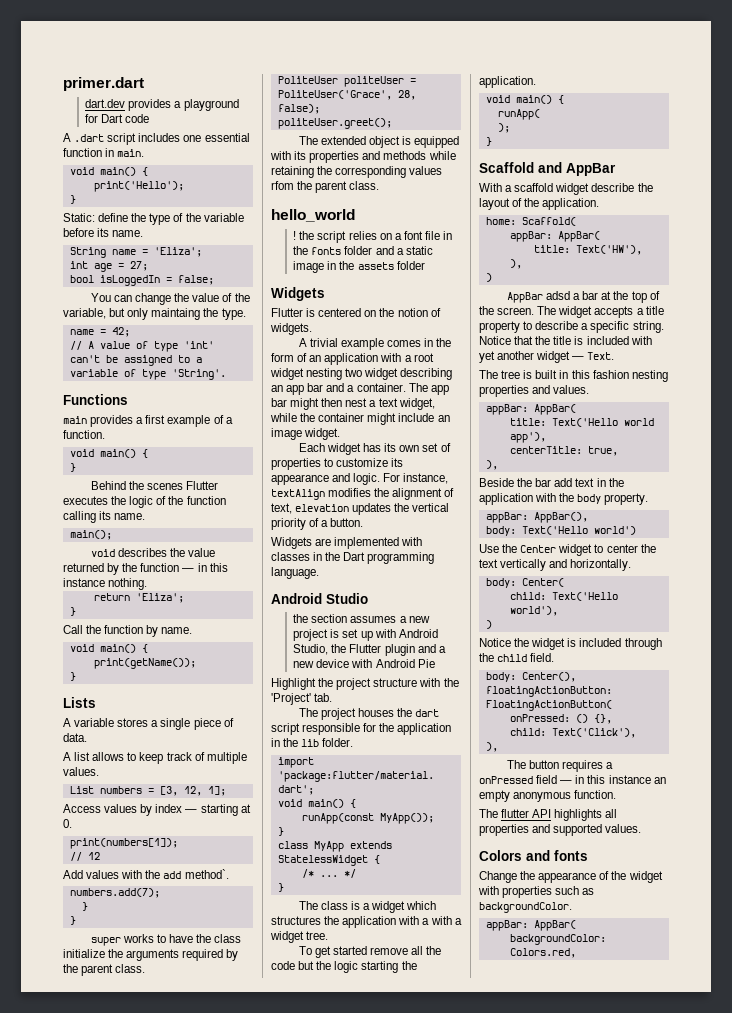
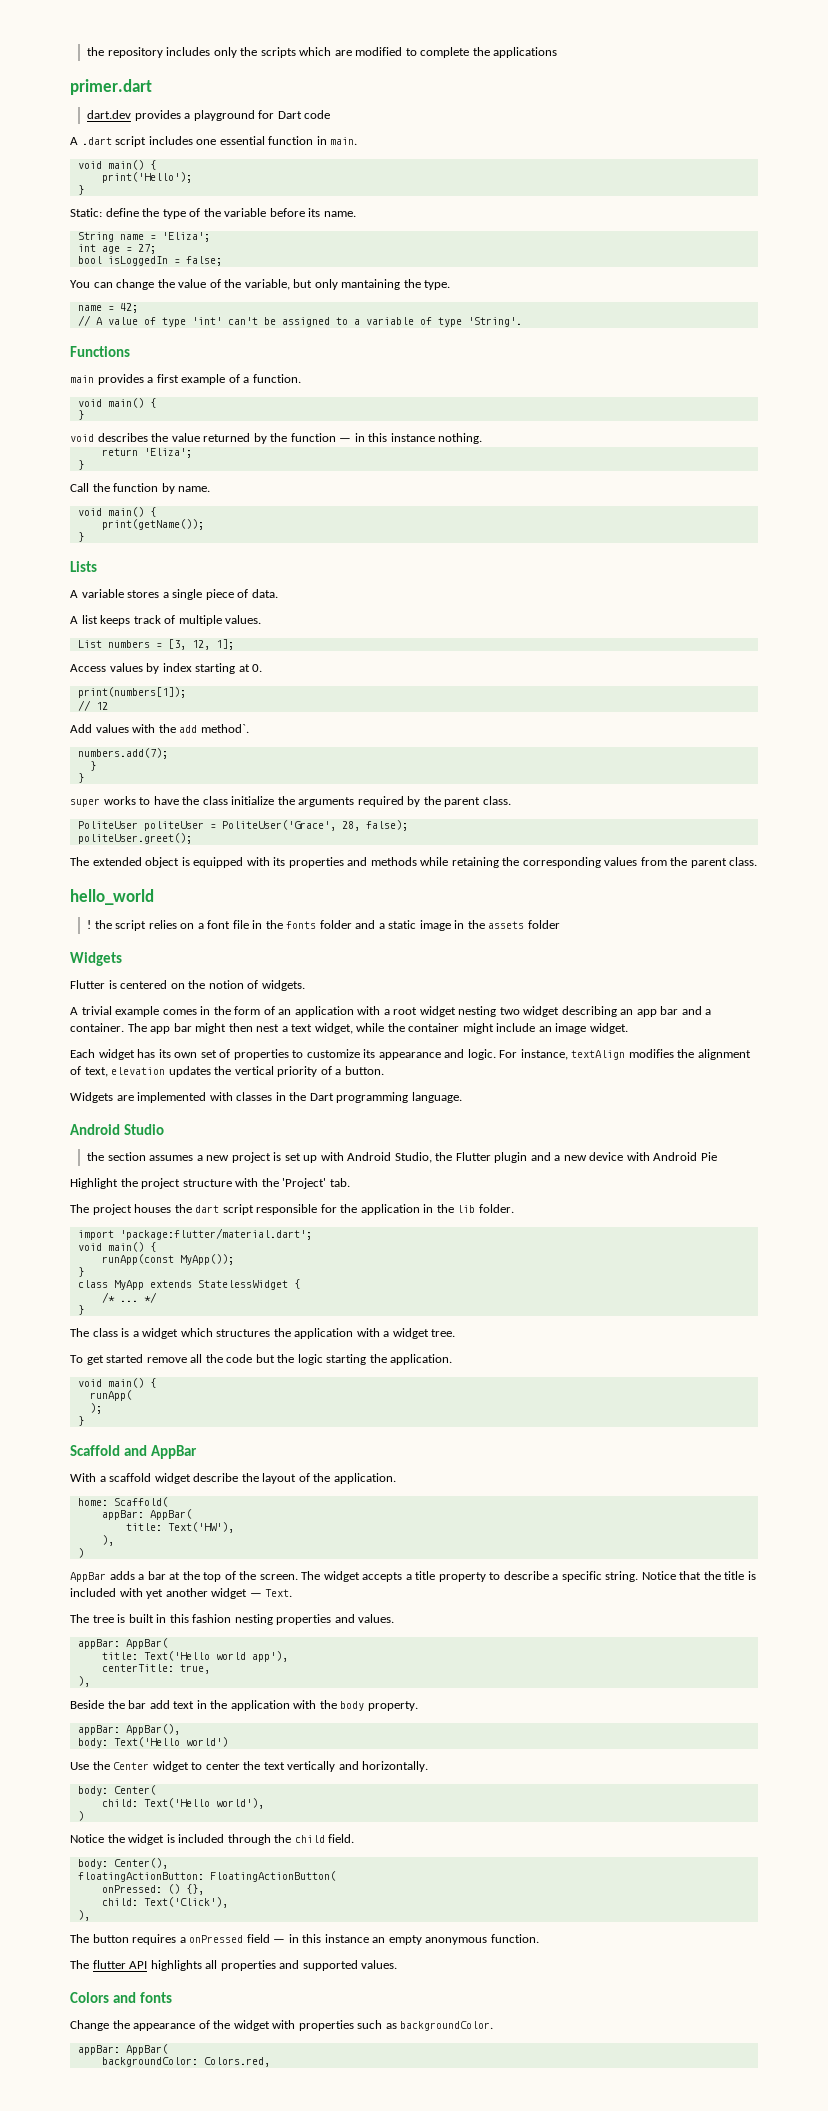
+ the repository includes only the scripts which are modified to complete the applications
- You can change the value of the variable, but only maintaing the type.
+ You can change the value of the variable, but only mantaining the type.
- Behind the scenes Flutter executes the logic of the function calling its name.
- main();
- A list allows to keep track of multiple values.
+ A list keeps track of multiple values.
- Access values by index — starting at 0.
+ Access values by index starting at 0.
- The extended object is equipped with its properties and methods while retaining the corresponding values rfom the parent class.
+ The extended object is equipped with its properties and methods while retaining the corresponding values from the parent class.
- The class is a widget which structures the application with a with a widget tree.
+ The class is a widget which structures the application with a widget tree.
- AppBar adsd a bar at the top of the screen.
+ AppBar adds a bar at the top of the screen.

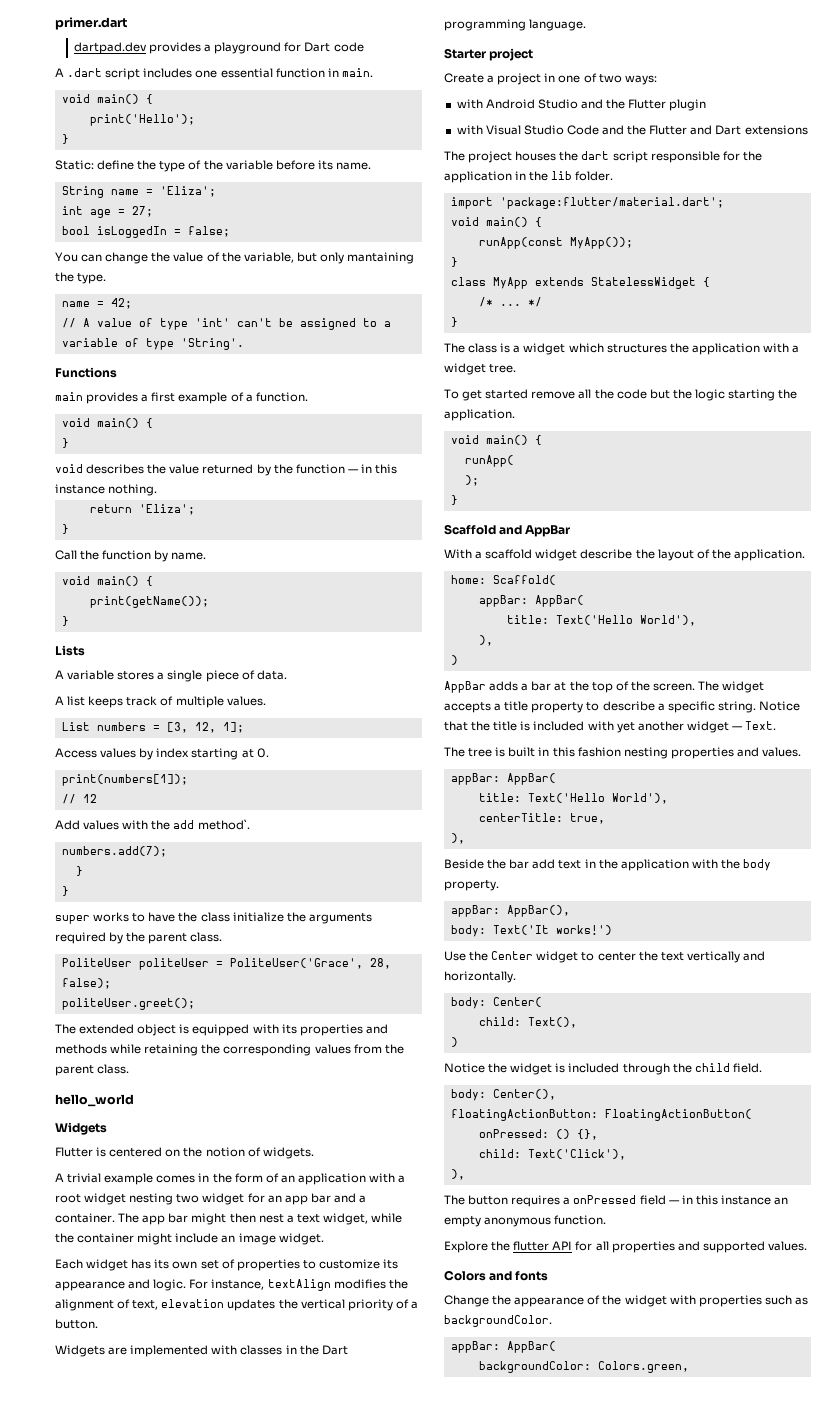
- the repository includes only the scripts which are modified to complete the applications
- dart.dev provides a playground for Dart code
+ dartpad.dev provides a playground for Dart code
- ! the script relies on a font file in the fonts folder and a static image in the assets folder
- A trivial example comes in the form of an application with a root widget nesting two widget describing an app bar and a container.
+ A trivial example comes in the form of an application with a root widget nesting two widget for an app bar and a container.
- Android Studio
- the section assumes a new project is set up with Android Studio, the Flutter plugin and a new device with Android Pie
- Highlight the project structure with the 'Project' tab.
+ Starter project
+ Create a project in one of two ways:
+ with Android Studio and the Flutter plugin
+ with Visual Studio Code and the Flutter and Dart extensions
  home: Scaffold(
  appBar: AppBar(
- title: Text('HW'),
+ title: Text('Hello World'),
  The tree is built in this fashion nesting properties and values.
  appBar: AppBar(
- title: Text('Hello world app'),
+ title: Text('Hello World'),
- body: Text('Hello world')
+ body: Text('It works!')
- child: Text('Hello world'),
+ child: Text(),
- The flutter API highlights all properties and supported values.
+ Explore the flutter API for all properties and supported values.
- backgroundColor: Colors.red,
+ backgroundColor: Colors.green,

